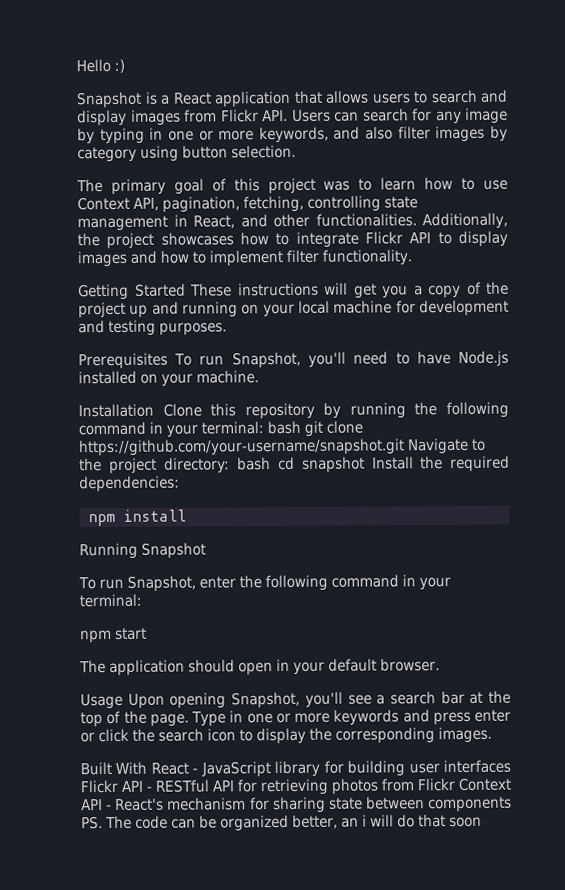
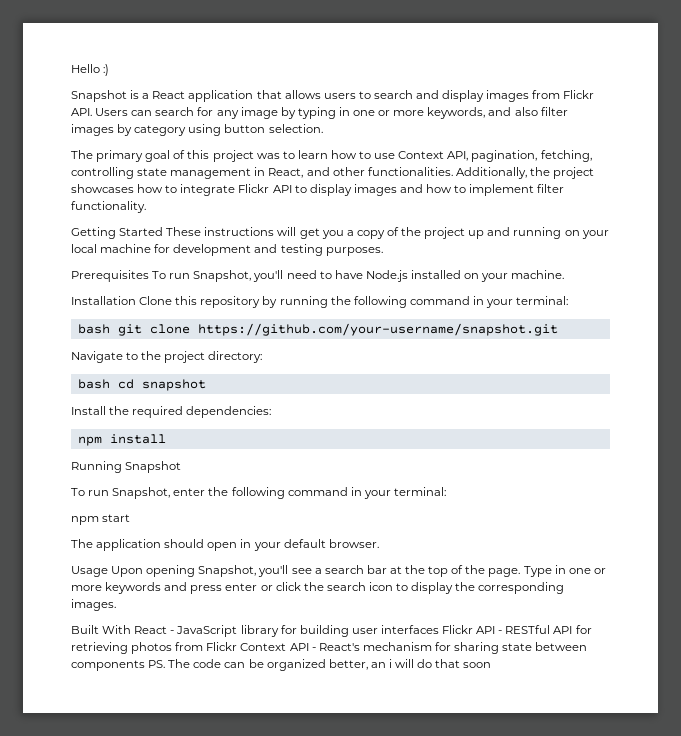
- Installation Clone this repository by running the following command in your terminal: bash git clone https://github.com/your-username/snapshot.git Navigate to the project directory: bash cd snapshot Install the required dependencies:
+ Installation Clone this repository by running the following command in your terminal:
+ bash git clone https://github.com/your-username/snapshot.git
+ Navigate to the project directory:
+ bash cd snapshot
+ Install the required dependencies:

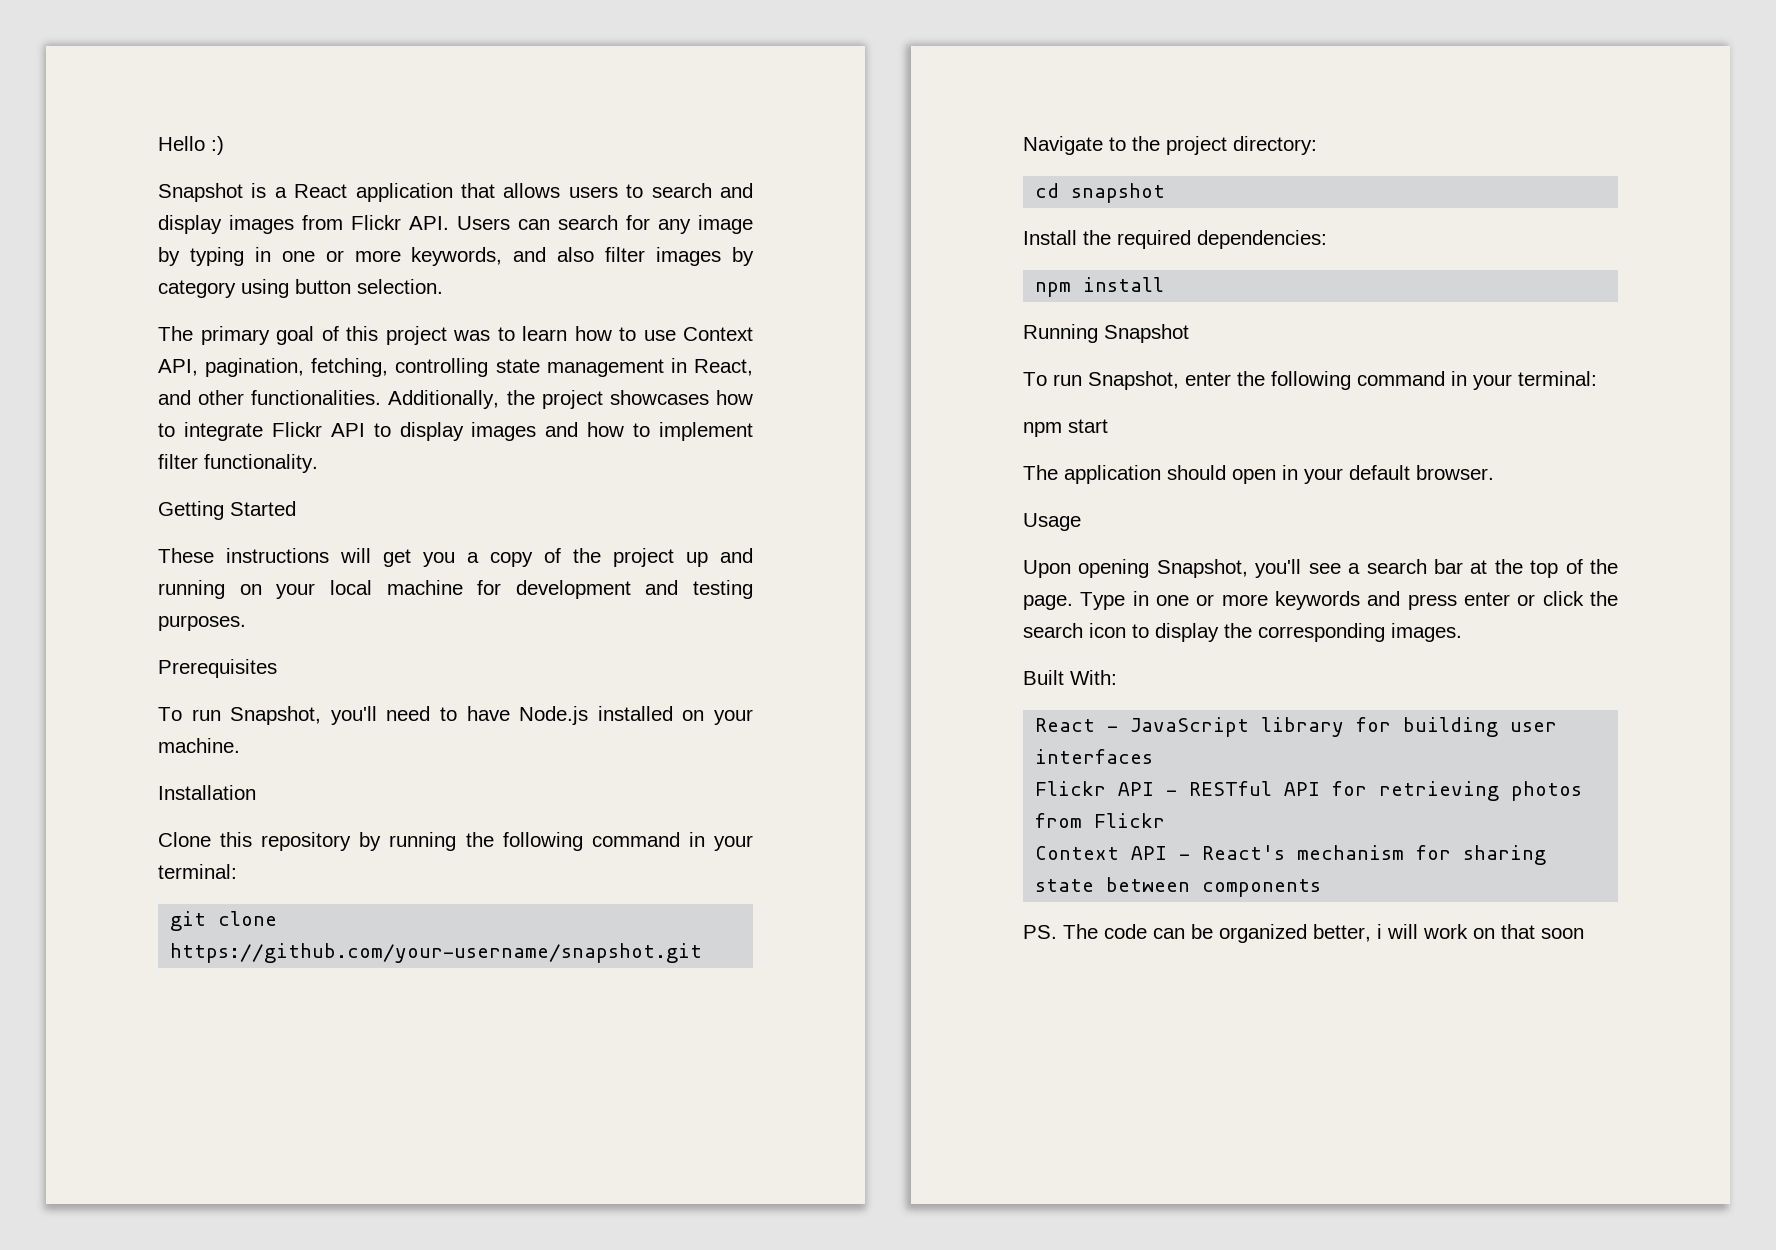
- Getting Started These instructions will get you a copy of the project up and running on your local machine for development and testing purposes.
+ Getting Started
+ These instructions will get you a copy of the project up and running on your local machine for development and testing purposes.
- Prerequisites To run Snapshot, you'll need to have Node.js installed on your machine.
+ Prerequisites
+ To run Snapshot, you'll need to have Node.js installed on your machine.
- Installation Clone this repository by running the following command in your terminal:
+ Installation
+ Clone this repository by running the following command in your terminal:
- bash git clone https://github.com/your-username/snapshot.git
+ git clone https://github.com/your-username/snapshot.git
- bash cd snapshot
+ cd snapshot
- Usage Upon opening Snapshot, you'll see a search bar at the top of the page.
+ Usage
+ Upon opening Snapshot, you'll see a search bar at the top of the page.
- Built With React - JavaScript library for building user interfaces Flickr API - RESTful API for retrieving photos from Flickr Context API - React's mechanism for sharing state between components PS. The code can be organized better, an i will do that soon
+ Built With:
+ React - JavaScript library for building user interfaces
+ Flickr API - RESTful API for retrieving photos from Flickr
+ Context API - React's mechanism for sharing state between components
+ PS. The code can be organized better, i will work on that soon

